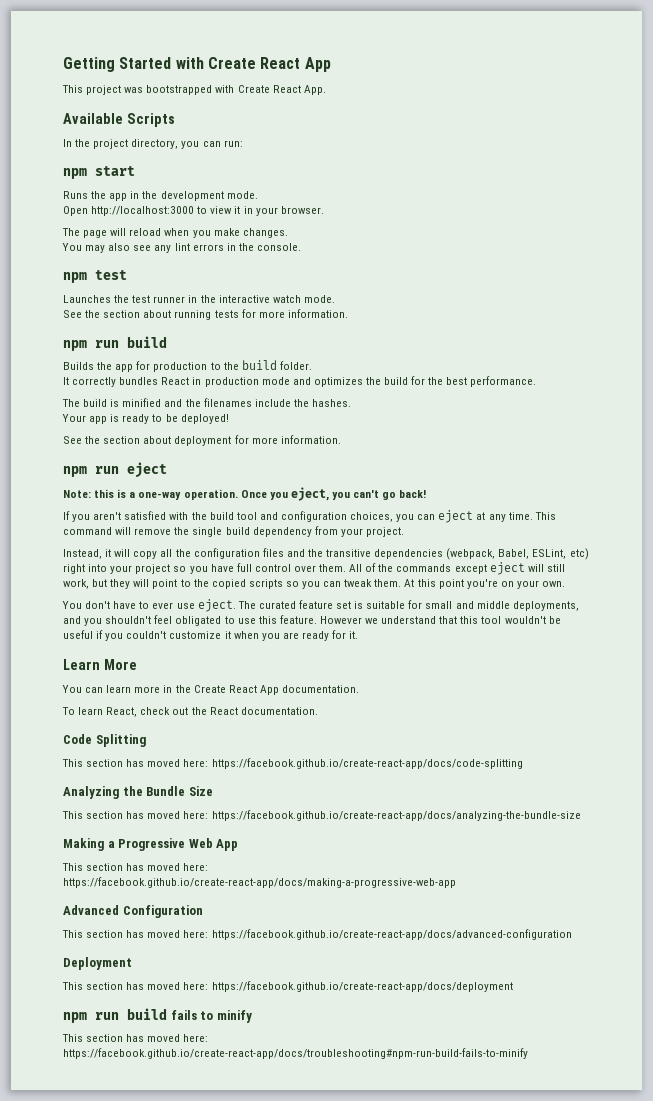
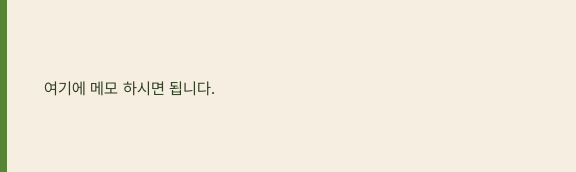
- Getting Started with Create React App
- This project was bootstrapped with Create React App.
- Available Scripts
- In the project directory, you can run:
- npm start
- Runs the app in the development mode.
- Open http://localhost:3000 to view it in your browser.
- The page will reload when you make changes.
- You may also see any lint errors in the console.
- npm test
- Launches the test runner in the interactive watch mode.
- See the section about running tests for more information.
- npm run build
- Builds the app for production to the build folder.
- It correctly bundles React in production mode and optimizes the build for the best performance.
- The build is minified and the filenames include the hashes.
- Your app is ready to be deployed!
- See the section about deployment for more information.
- npm run eject
- Note: this is a one-way operation. Once you eject, you can't go back!
- If you aren't satisfied with the build tool and configuration choices, you can eject at any time. This command will remove the single build dependency from your project.
- Instead, it will copy all the configuration files and the transitive dependencies (webpack, Babel, ESLint, etc) right into your project so you have full control over them. All of the commands except eject will still work, but they will point to the copied scripts so you can tweak them. At this point you're on your own.
- You don't have to ever use eject. The curated feature set is suitable for small and middle deployments, and you shouldn't feel obligated to use this feature. However we understand that this tool wouldn't be useful if you couldn't customize it when you are ready for it.
- Learn More
- You can learn more in the Create React App documentation.
- To learn React, check out the React documentation.
- Code Splitting
- This section has moved here: https://facebook.github.io/create-react-app/docs/code-splitting
- Analyzing the Bundle Size
- This section has moved here: https://facebook.github.io/create-react-app/docs/analyzing-the-bundle-size
- Making a Progressive Web App
- This section has moved here: https://facebook.github.io/create-react-app/docs/making-a-progressive-web-app
- Advanced Configuration
- This section has moved here: https://facebook.github.io/create-react-app/docs/advanced-configuration
- Deployment
- This section has moved here: https://facebook.github.io/create-react-app/docs/deployment
- npm run build fails to minify
- This section has moved here: https://facebook.github.io/create-react-app/docs/troubleshooting#npm-run-build-fails-to-minify
+ 여기에 메모 하시면 됩니다.

